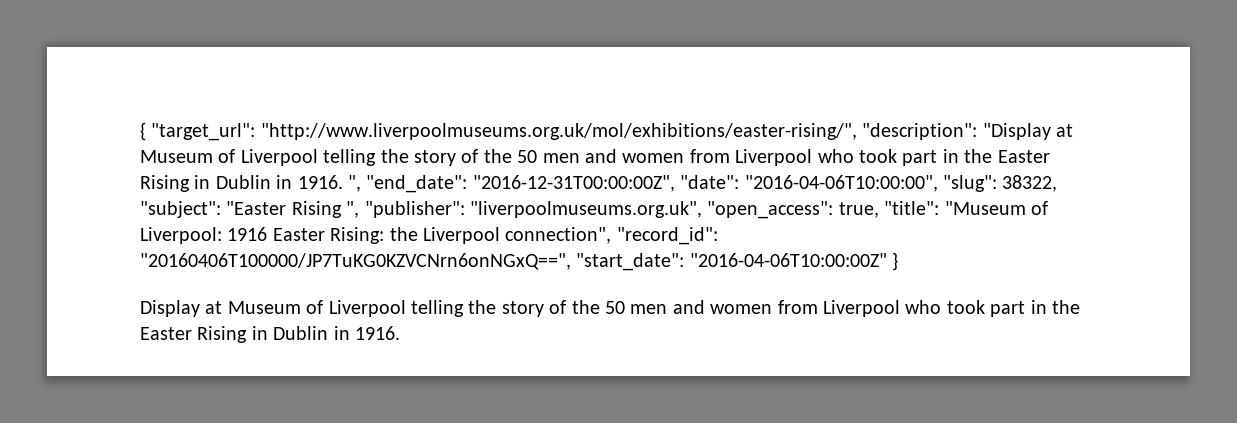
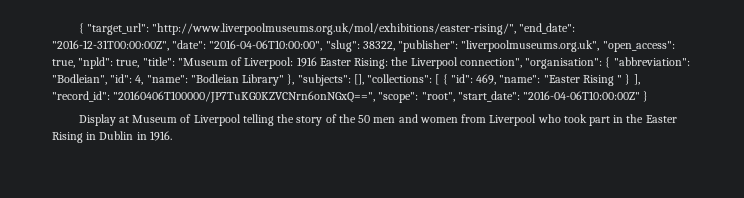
- { "target_url": "http://www.liverpoolmuseums.org.uk/mol/exhibitions/easter-rising/", "description": "Display at Museum of Liverpool telling the story of the 50 men and women from Liverpool who took part in the Easter Rising in Dublin in 1916. ", "end_date": "2016-12-31T00:00:00Z", "date": "2016-04-06T10:00:00", "slug": 38322, "subject": "Easter Rising ", "publisher": "liverpoolmuseums.org.uk", "open_access": true, "title": "Museum of Liverpool: 1916 Easter Rising: the Liverpool connection", "record_id": "20160406T100000/JP7TuKG0KZVCNrn6onNGxQ==", "start_date": "2016-04-06T10:00:00Z" }
+ { "target_url": "http://www.liverpoolmuseums.org.uk/mol/exhibitions/easter-rising/", "end_date": "2016-12-31T00:00:00Z", "date": "2016-04-06T10:00:00", "slug": 38322, "publisher": "liverpoolmuseums.org.uk", "open_access": true, "npld": true, "title": "Museum of Liverpool: 1916 Easter Rising: the Liverpool connection", "organisation": { "abbreviation": "Bodleian", "id": 4, "name": "Bodleian Library" }, "subjects": [], "collections": [ { "id": 469, "name": "Easter Rising " } ], "record_id": "20160406T100000/JP7TuKG0KZVCNrn6onNGxQ==", "scope": "root", "start_date": "2016-04-06T10:00:00Z" }

